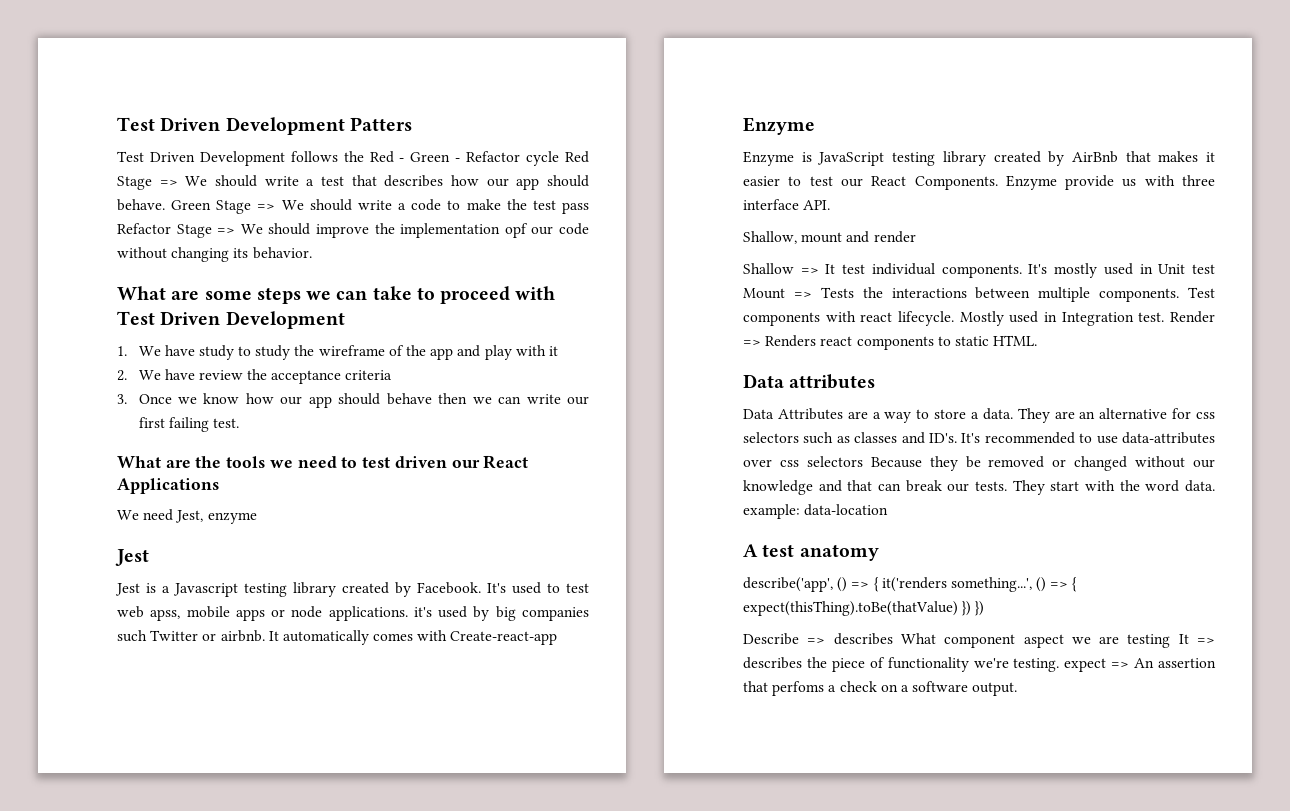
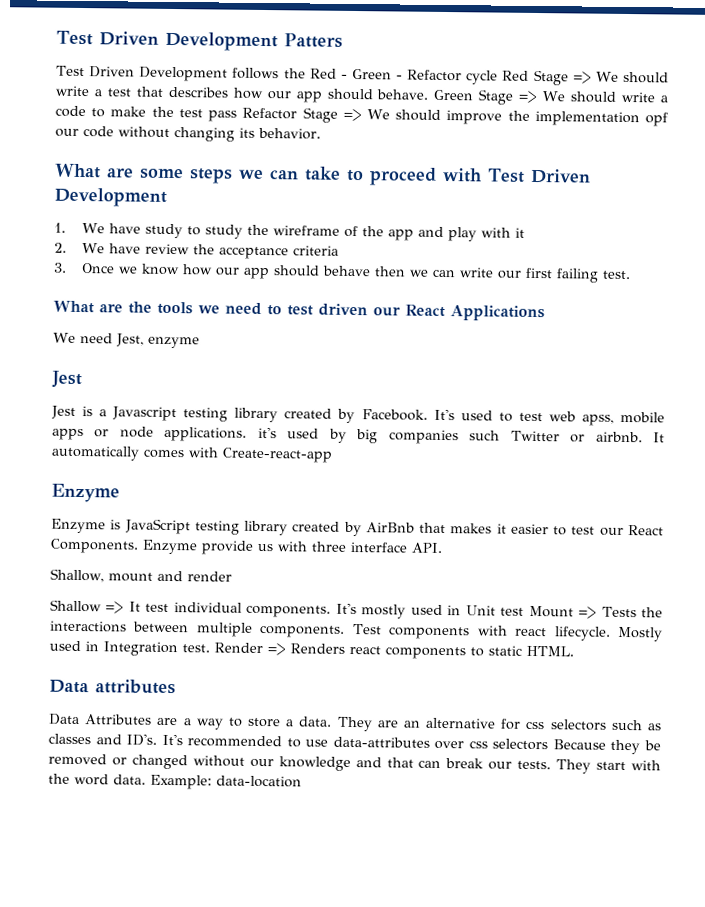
- They start with the word data. example: data-location
+ They start with the word data. Example: data-location
- A test anatomy
- describe('app', () => { it('renders something...', () => { expect(thisThing).toBe(thatValue) }) })
- Describe => describes What component aspect we are testing It => describes the piece of functionality we're testing. expect => An assertion that perfoms a check on a software output.

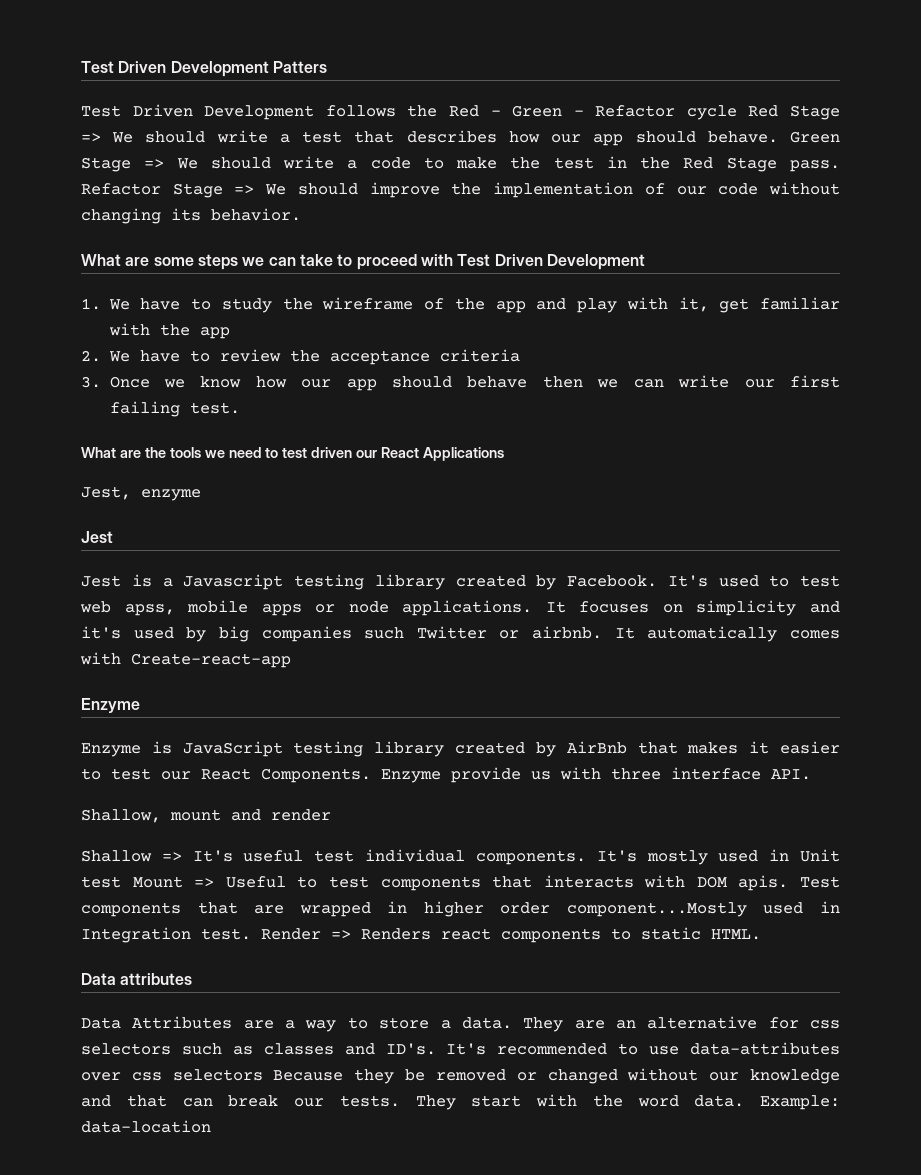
- Green Stage => We should write a code to make the test pass Refactor Stage => We should improve the implementation opf our code without changing its behavior.
+ Green Stage => We should write a code to make the test in the Red Stage pass. Refactor Stage => We should improve the implementation of our code without changing its behavior.
- 1. We have study to study the wireframe of the app and play with it
+ 1. We have to study the wireframe of the app and play with it, get familiar with the app
- 2. We have review the acceptance criteria
+ 2. We have to review the acceptance criteria
- We need Jest, enzyme
+ Jest, enzyme
- It's used to test web apss, mobile apps or node applications. it's used by big companies such Twitter or airbnb.
+ It's used to test web apss, mobile apps or node applications. It focuses on simplicity and it's used by big companies such Twitter or airbnb.
- Shallow => It test individual components.
+ Shallow => It's useful test individual components.
- It's mostly used in Unit test Mount => Tests the interactions between multiple components. Test components with react lifecycle. Mostly used in Integration test.
+ It's mostly used in Unit test Mount => Useful to test components that interacts with DOM apis. Test components that are wrapped in higher order component...Mostly used in Integration test.

